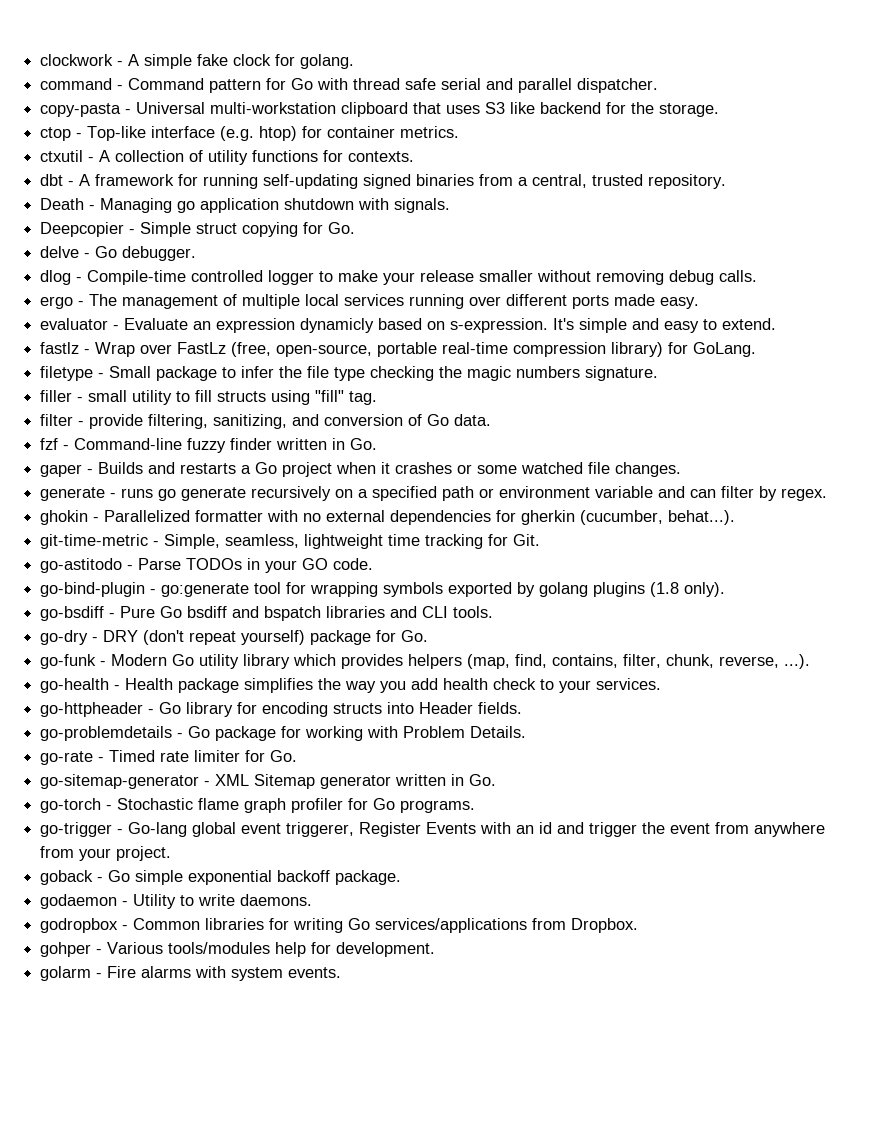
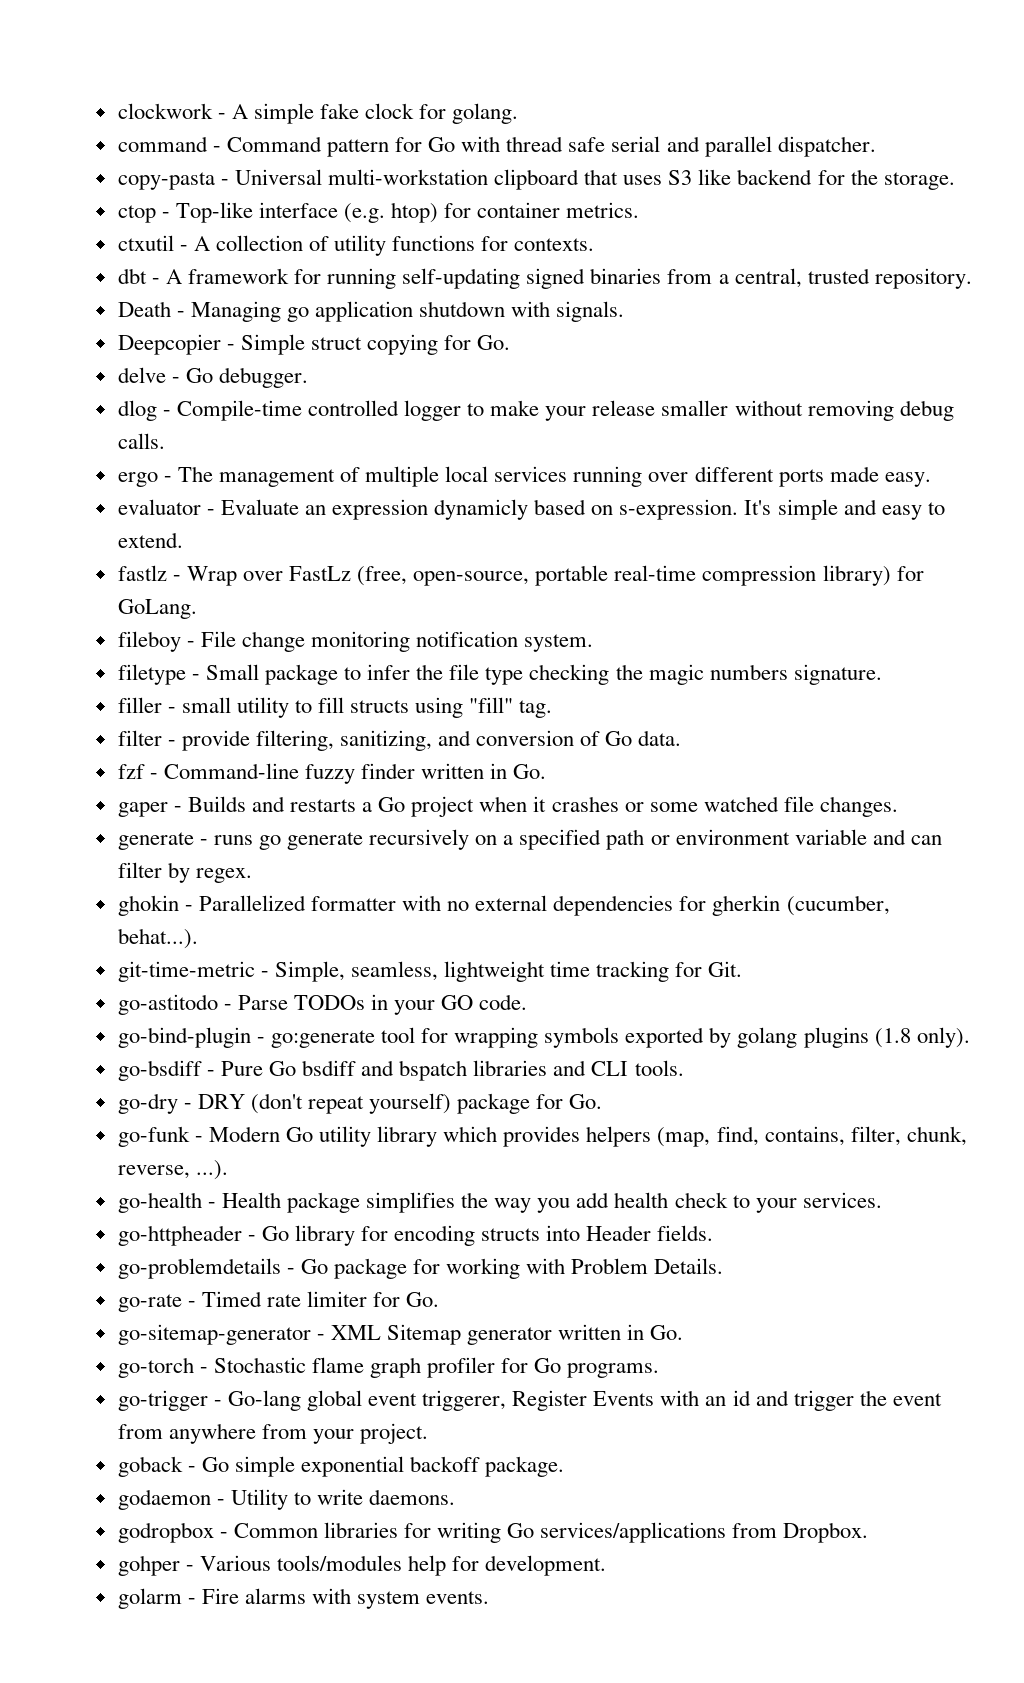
+ fileboy - File change monitoring notification system.

